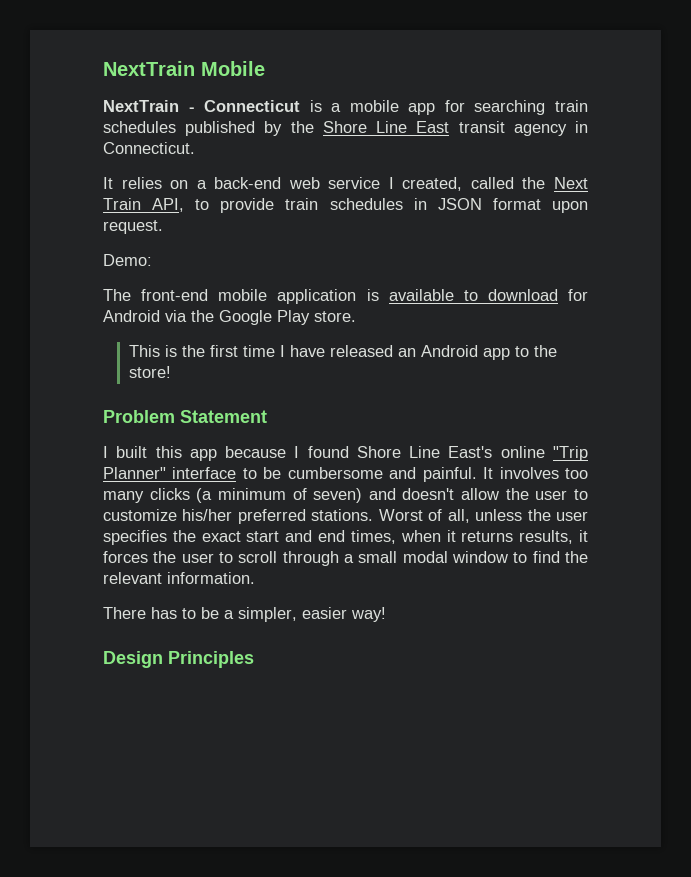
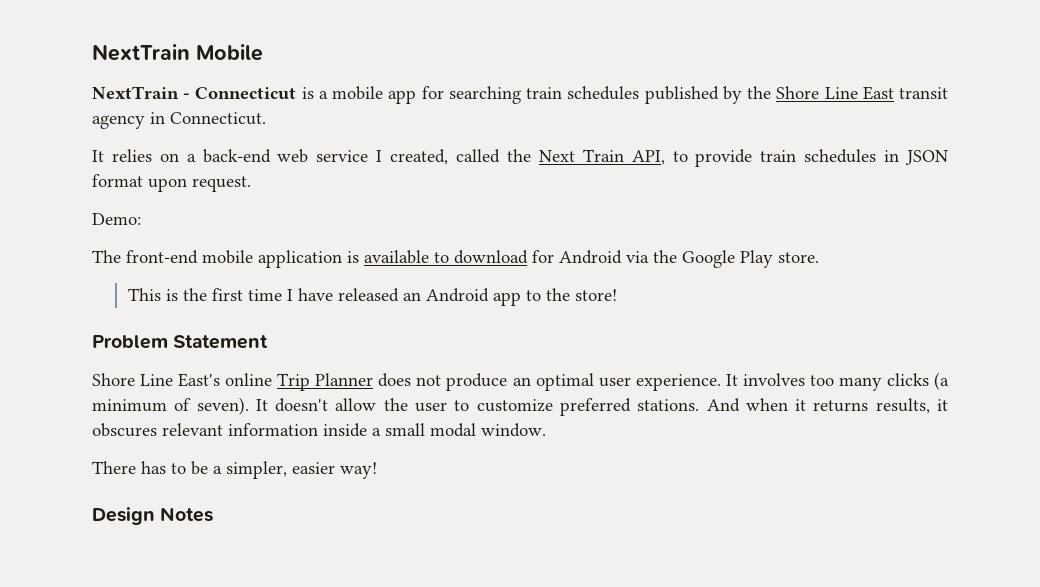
- I built this app because I found Shore Line East's online "Trip Planner" interface to be cumbersome and painful.
+ Shore Line East's online Trip Planner does not produce an optimal user experience.
- It involves too many clicks (a minimum of seven) and doesn't allow the user to customize his/her preferred stations.
+ It involves too many clicks (a minimum of seven). It doesn't allow the user to customize preferred stations.
- Worst of all, unless the user specifies the exact start and end times, when it returns results, it forces the user to scroll through a small modal window to find the relevant information.
+ And when it returns results, it obscures relevant information inside a small modal window.
- Design Principles
+ Design Notes

